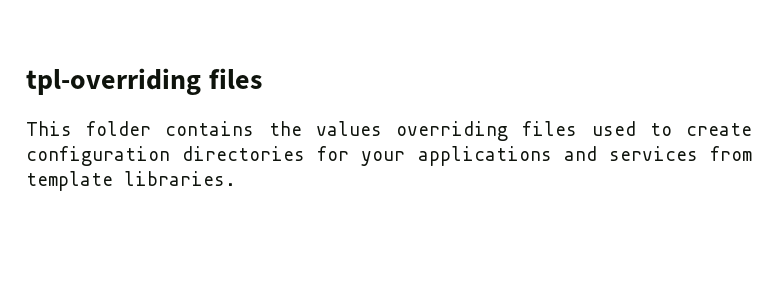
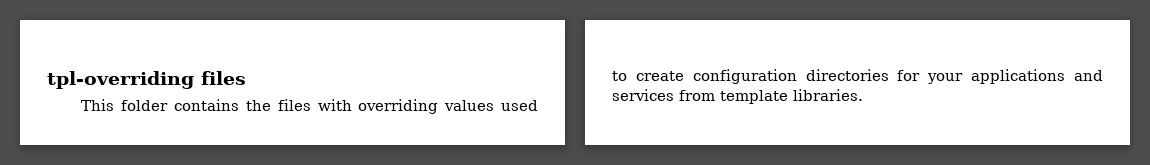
- This folder contains the values overriding files used to create configuration directories for your applications and services from template libraries.
+ This folder contains the files with overriding values used to create configuration directories for your applications and services from template libraries.

